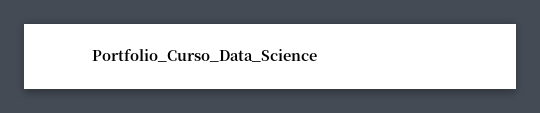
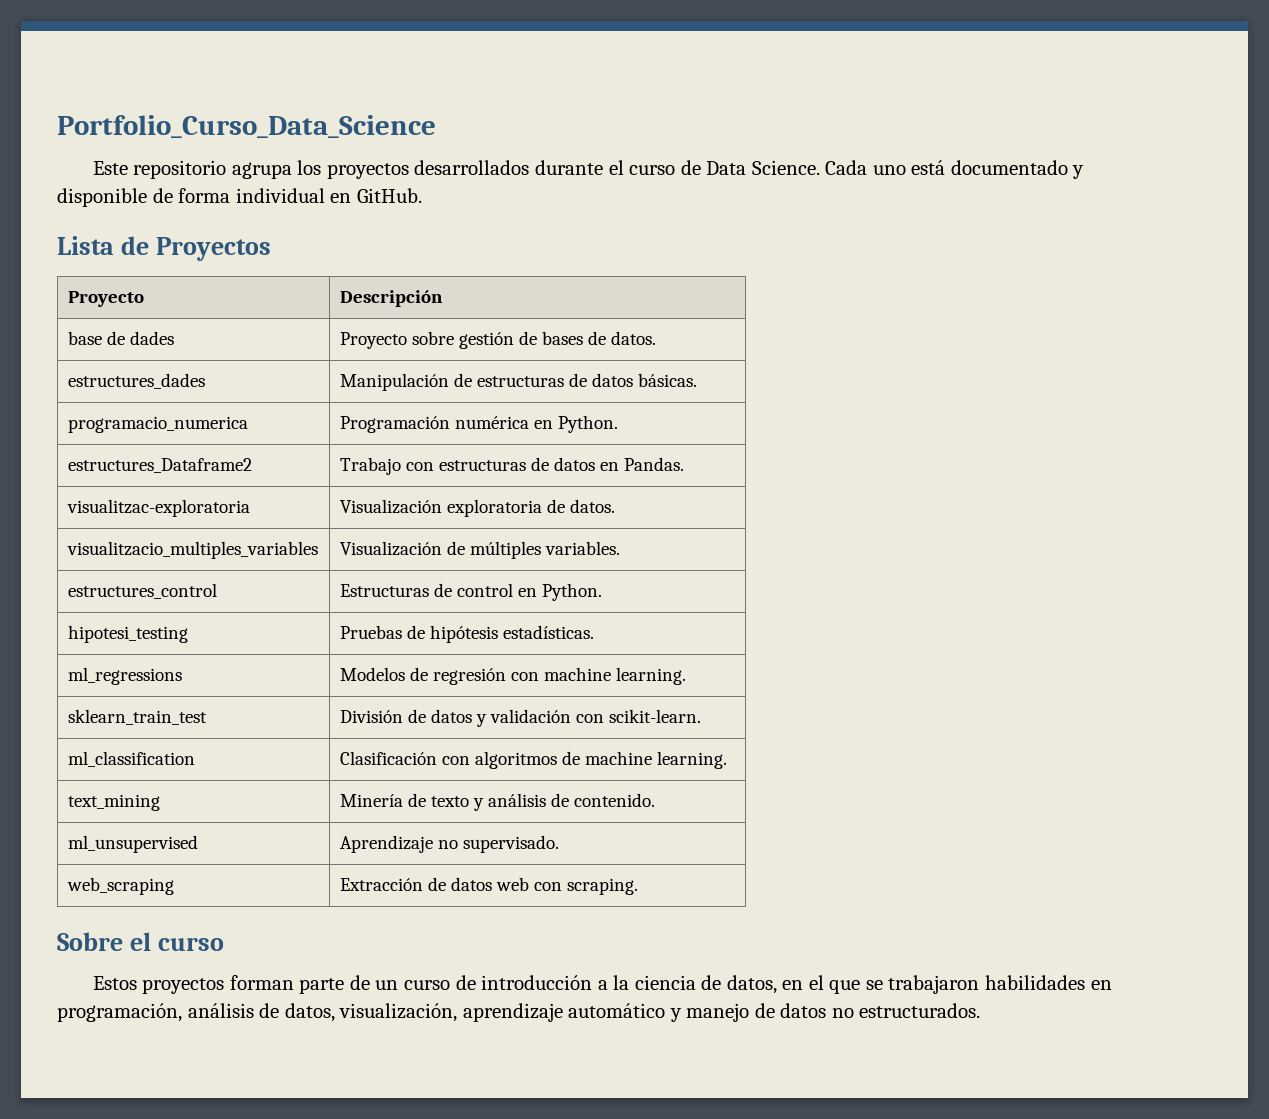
+ Este repositorio agrupa los proyectos desarrollados durante el curso de Data Science. Cada uno está documentado y disponible de forma individual en GitHub.
+ Lista de Proyectos
+ Proyecto | Descripción
+ base de dades | Proyecto sobre gestión de bases de datos.
+ estructures_dades | Manipulación de estructuras de datos básicas.
+ programacio_numerica | Programación numérica en Python.
+ estructures_Dataframe2 | Trabajo con estructuras de datos en Pandas.
+ visualitzac-exploratoria | Visualización exploratoria de datos.
+ visualitzacio_multiples_variables | Visualización de múltiples variables.
+ estructures_control | Estructuras de control en Python.
+ hipotesi_testing | Pruebas de hipótesis estadísticas.
+ ml_regressions | Modelos de regresión con machine learning.
+ sklearn_train_test | División de datos y validación con scikit-learn.
+ ml_classification | Clasificación con algoritmos de machine learning.
+ text_mining | Minería de texto y análisis de contenido.
+ ml_unsupervised | Aprendizaje no supervisado.
+ web_scraping | Extracción de datos web con scraping.
+ Sobre el curso
+ Estos proyectos forman parte de un curso de introducción a la ciencia de datos, en el que se trabajaron habilidades en programación, análisis de datos, visualización, aprendizaje automático y manejo de datos no estructurados.

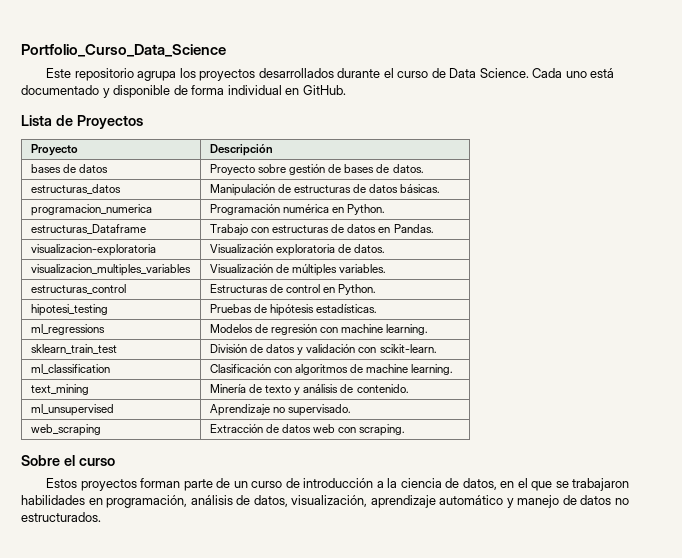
- base de dades | Proyecto sobre gestión de bases de datos.
+ bases de datos | Proyecto sobre gestión de bases de datos.
- estructures_dades | Manipulación de estructuras de datos básicas.
+ estructuras_datos | Manipulación de estructuras de datos básicas.
- programacio_numerica | Programación numérica en Python.
+ programacion_numerica | Programación numérica en Python.
- estructures_Dataframe2 | Trabajo con estructuras de datos en Pandas.
+ estructuras_Dataframe | Trabajo con estructuras de datos en Pandas.
- visualitzac-exploratoria | Visualización exploratoria de datos.
+ visualizacion-exploratoria | Visualización exploratoria de datos.
- visualitzacio_multiples_variables | Visualización de múltiples variables.
+ visualizacion_multiples_variables | Visualización de múltiples variables.
- estructures_control | Estructuras de control en Python.
+ estructuras_control | Estructuras de control en Python.

